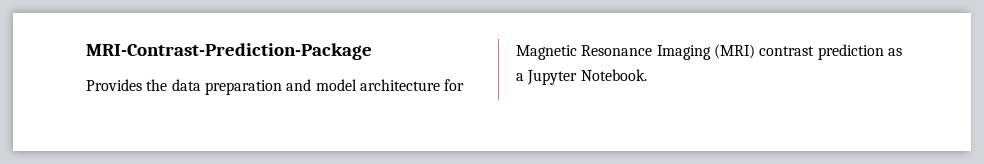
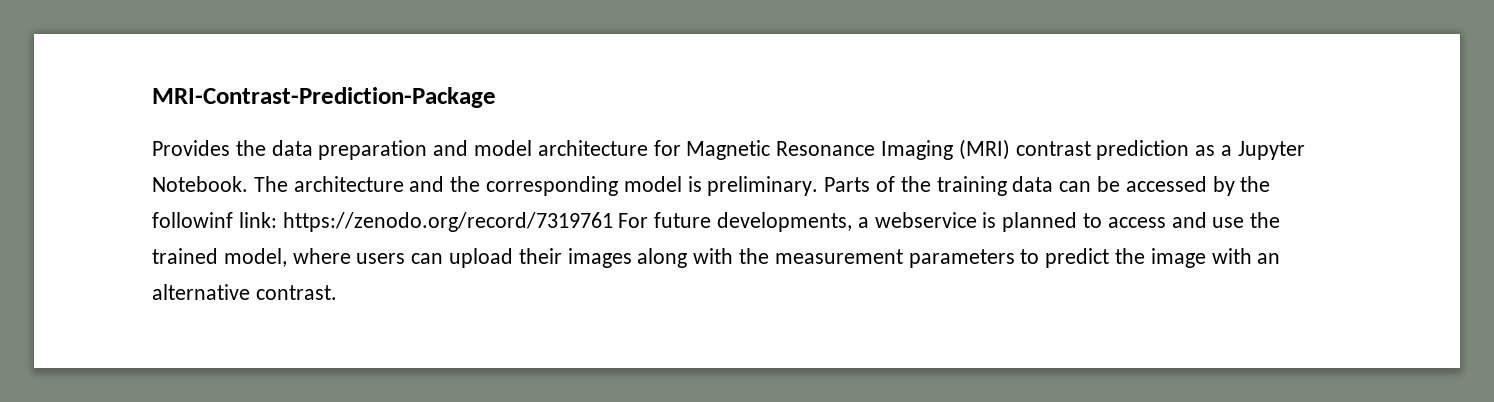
+ The architecture and the corresponding model is preliminary. Parts of the training data can be accessed by the followinf link: https://zenodo.org/record/7319761 For future developments, a webservice is planned to access and use the trained model, where users can upload their images along with the measurement parameters to predict the image with an alternative contrast.

